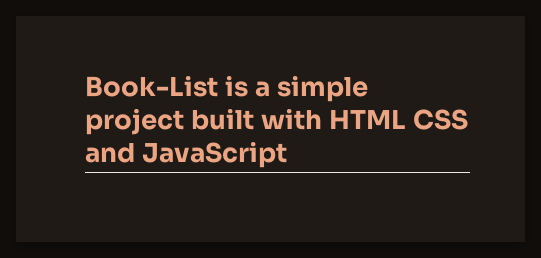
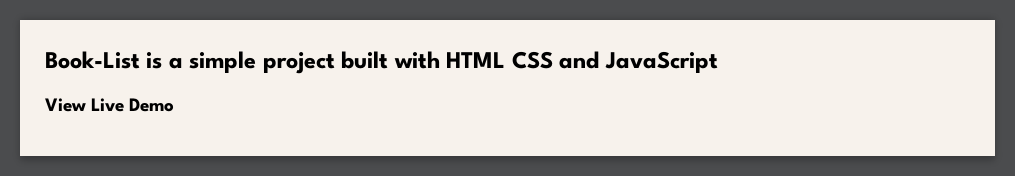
+ View Live Demo

